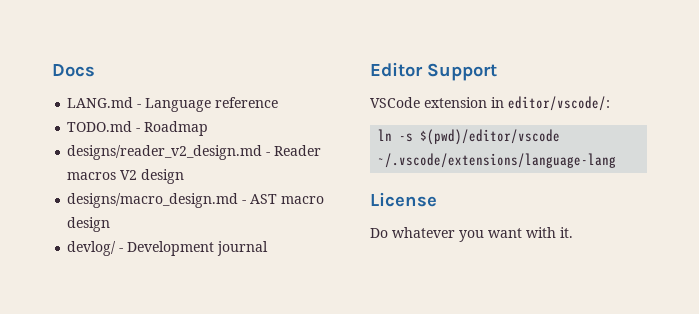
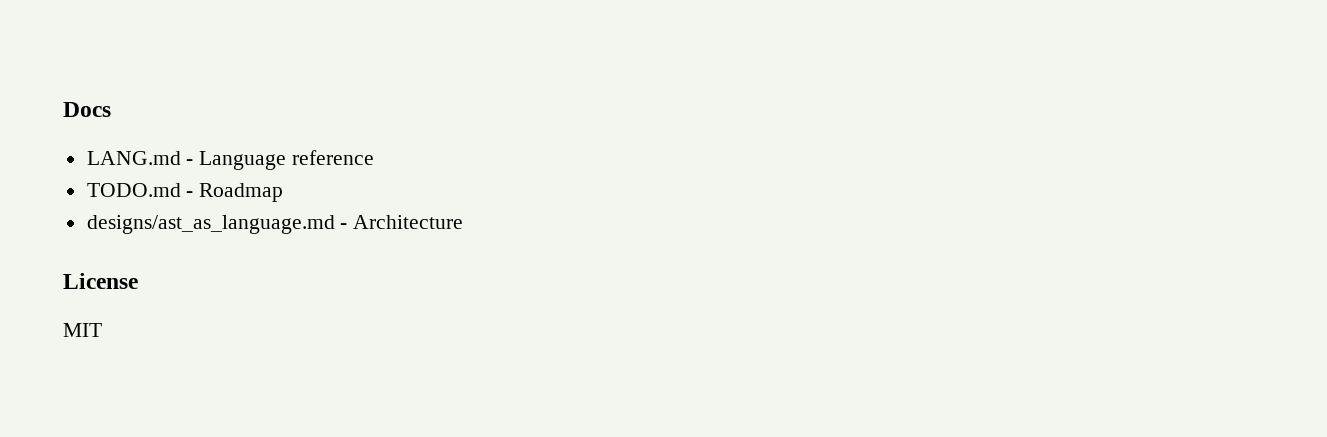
- designs/reader_v2_design.md - Reader macros V2 design
- designs/macro_design.md - AST macro design
- devlog/ - Development journal
- Editor Support
- VSCode extension in editor/vscode/:
- ln -s $(pwd)/editor/vscode ~/.vscode/extensions/language-lang
+ designs/ast_as_language.md - Architecture
  License
- Do whatever you want with it.
+ MIT

